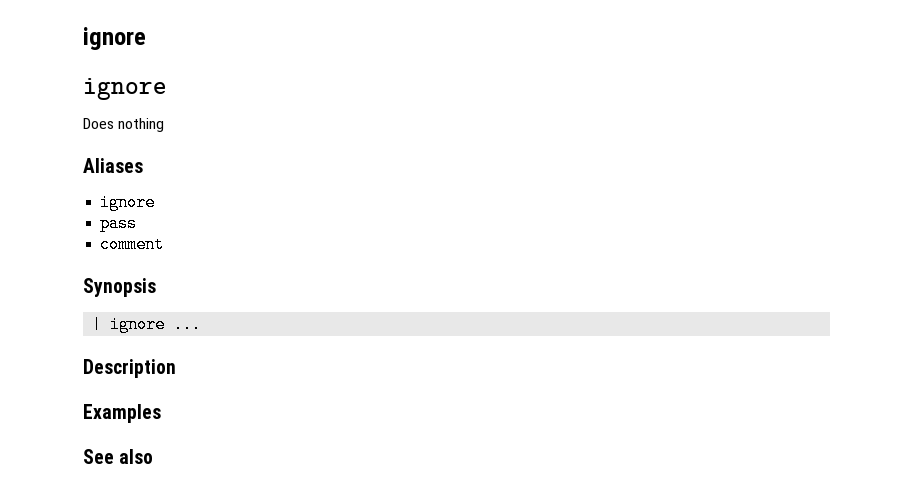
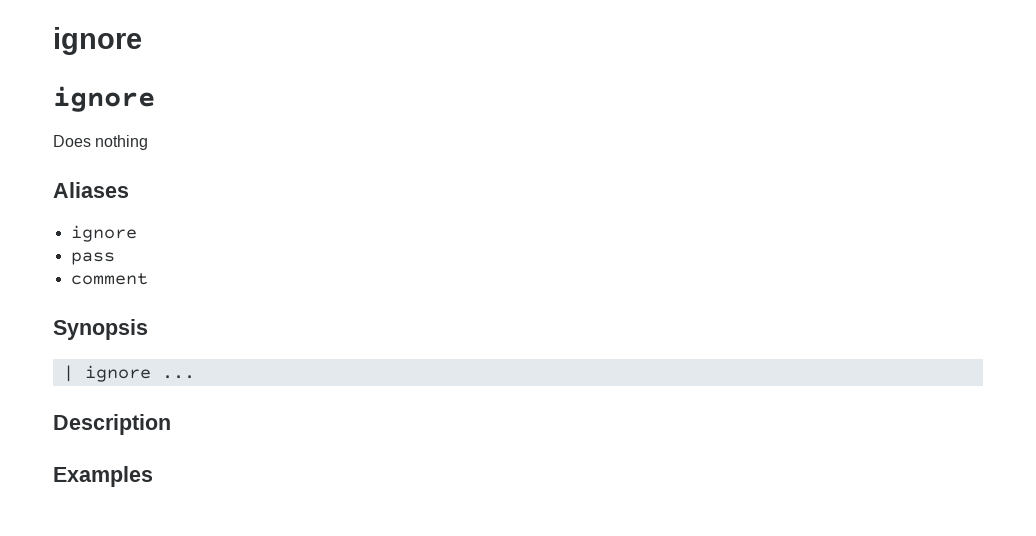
- See also

